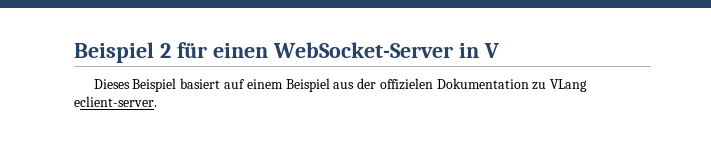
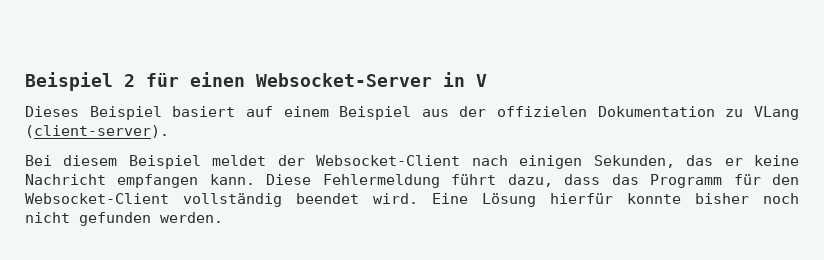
- Beispiel 2 für einen WebSocket-Server in V
+ Beispiel 2 für einen Websocket-Server in V
- Dieses Beispiel basiert auf einem Beispiel aus der offizielen Dokumentation zu VLang eclient-server.
+ Dieses Beispiel basiert auf einem Beispiel aus der offizielen Dokumentation zu VLang (client-server).
+ Bei diesem Beispiel meldet der Websocket-Client nach einigen Sekunden, das er keine Nachricht empfangen kann. Diese Fehlermeldung führt dazu, dass das Programm für den Websocket-Client vollständig beendet wird. Eine Lösung hierfür konnte bisher noch nicht gefunden werden.

